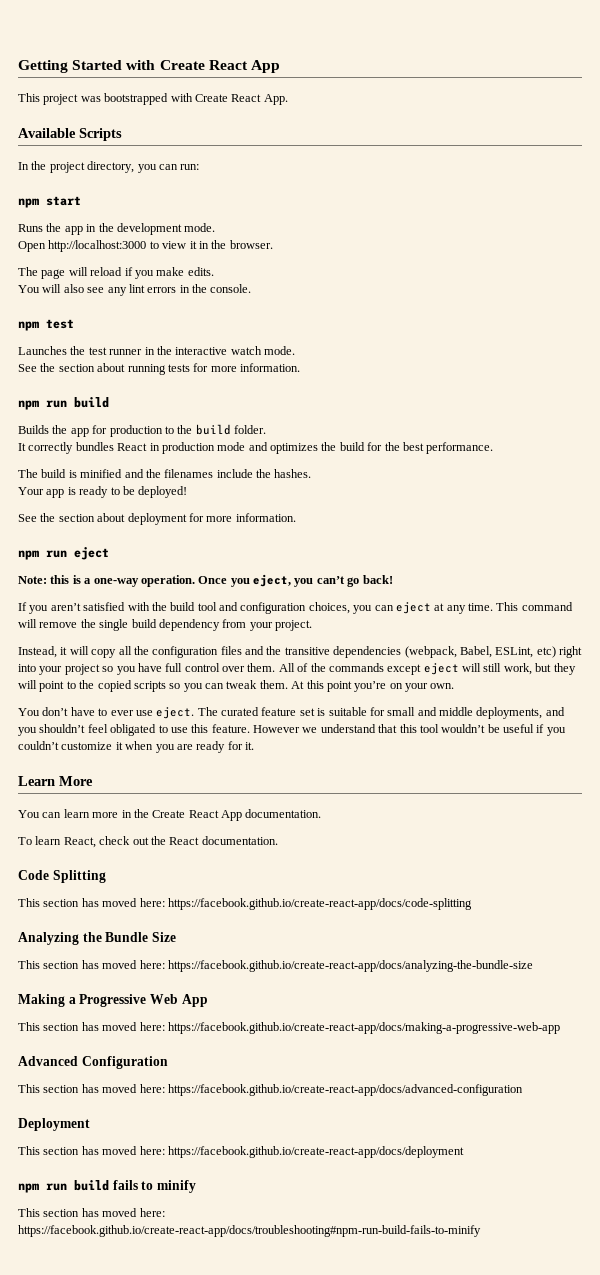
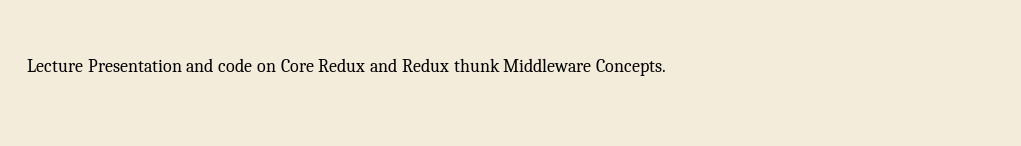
- Getting Started with Create React App
- This project was bootstrapped with Create React App.
- Available Scripts
- In the project directory, you can run:
- npm start
- Runs the app in the development mode.
- Open http://localhost:3000 to view it in the browser.
- The page will reload if you make edits.
- You will also see any lint errors in the console.
- npm test
- Launches the test runner in the interactive watch mode.
- See the section about running tests for more information.
- npm run build
- Builds the app for production to the build folder.
- It correctly bundles React in production mode and optimizes the build for the best performance.
- The build is minified and the filenames include the hashes.
- Your app is ready to be deployed!
- See the section about deployment for more information.
- npm run eject
- Note: this is a one-way operation. Once you eject, you can’t go back!
- If you aren’t satisfied with the build tool and configuration choices, you can eject at any time. This command will remove the single build dependency from your project.
- Instead, it will copy all the configuration files and the transitive dependencies (webpack, Babel, ESLint, etc) right into your project so you have full control over them. All of the commands except eject will still work, but they will point to the copied scripts so you can tweak them. At this point you’re on your own.
- You don’t have to ever use eject. The curated feature set is suitable for small and middle deployments, and you shouldn’t feel obligated to use this feature. However we understand that this tool wouldn’t be useful if you couldn’t customize it when you are ready for it.
- Learn More
- You can learn more in the Create React App documentation.
- To learn React, check out the React documentation.
- Code Splitting
- This section has moved here: https://facebook.github.io/create-react-app/docs/code-splitting
- Analyzing the Bundle Size
- This section has moved here: https://facebook.github.io/create-react-app/docs/analyzing-the-bundle-size
- Making a Progressive Web App
- This section has moved here: https://facebook.github.io/create-react-app/docs/making-a-progressive-web-app
- Advanced Configuration
- This section has moved here: https://facebook.github.io/create-react-app/docs/advanced-configuration
- Deployment
- This section has moved here: https://facebook.github.io/create-react-app/docs/deployment
- npm run build fails to minify
- This section has moved here: https://facebook.github.io/create-react-app/docs/troubleshooting#npm-run-build-fails-to-minify
+ Lecture Presentation and code on Core Redux and Redux thunk Middleware Concepts.

